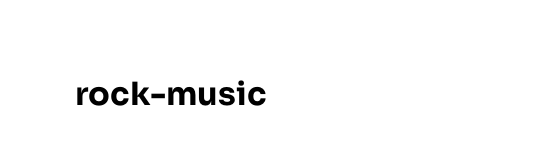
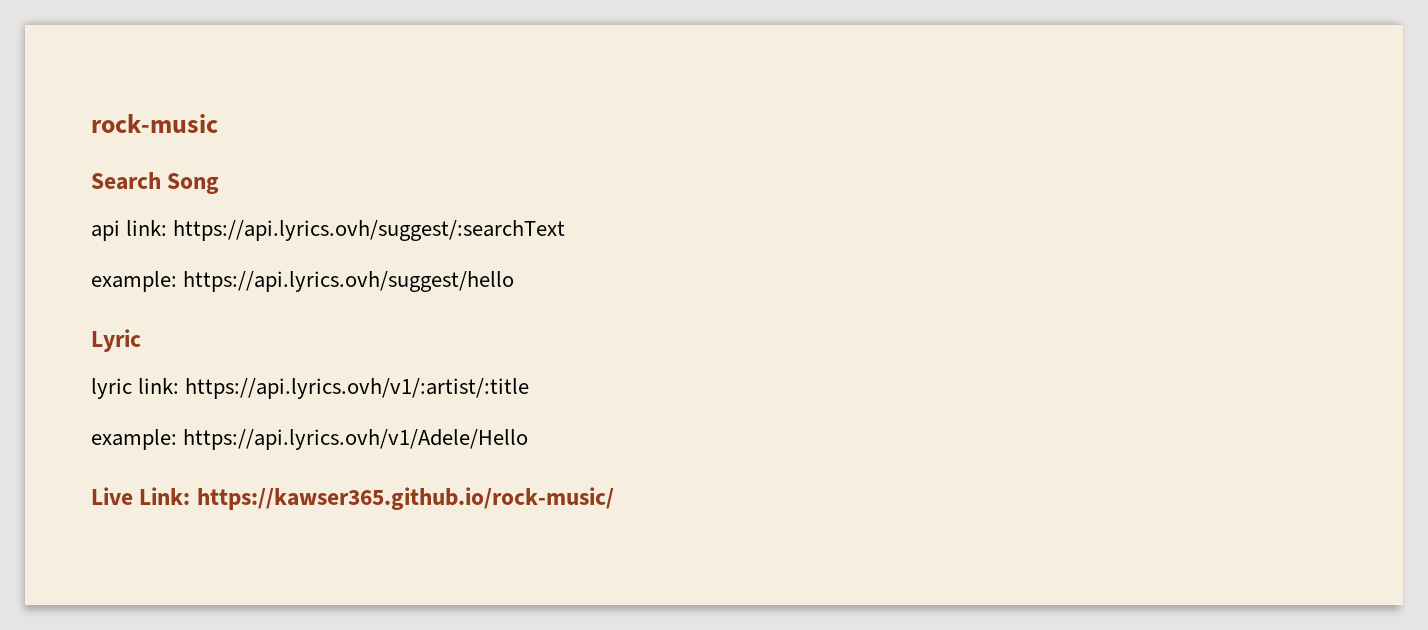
+ Search Song
+ api link: https://api.lyrics.ovh/suggest/:searchText
+ example: https://api.lyrics.ovh/suggest/hello
+ Lyric
+ lyric link: https://api.lyrics.ovh/v1/:artist/:title
+ example: https://api.lyrics.ovh/v1/Adele/Hello
+ Live Link: https://kawser365.github.io/rock-music/

